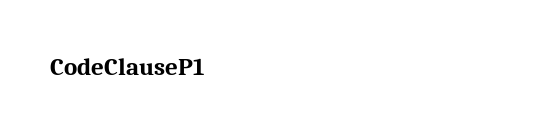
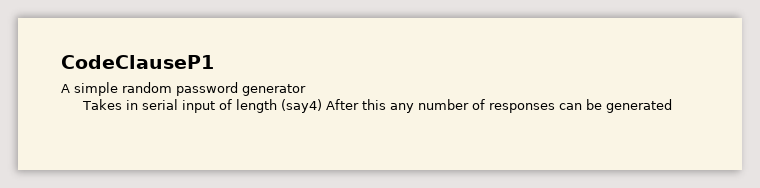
+ A simple random password generator
+ Takes in serial input of length (say4) After this any number of responses can be generated

